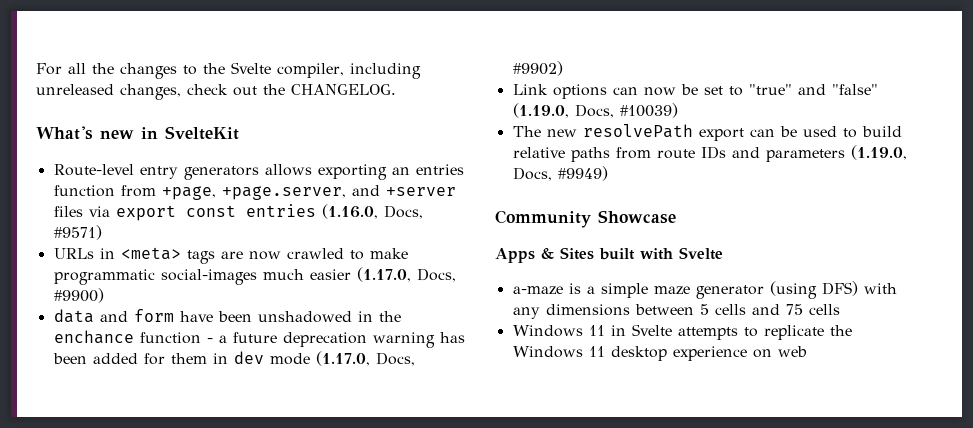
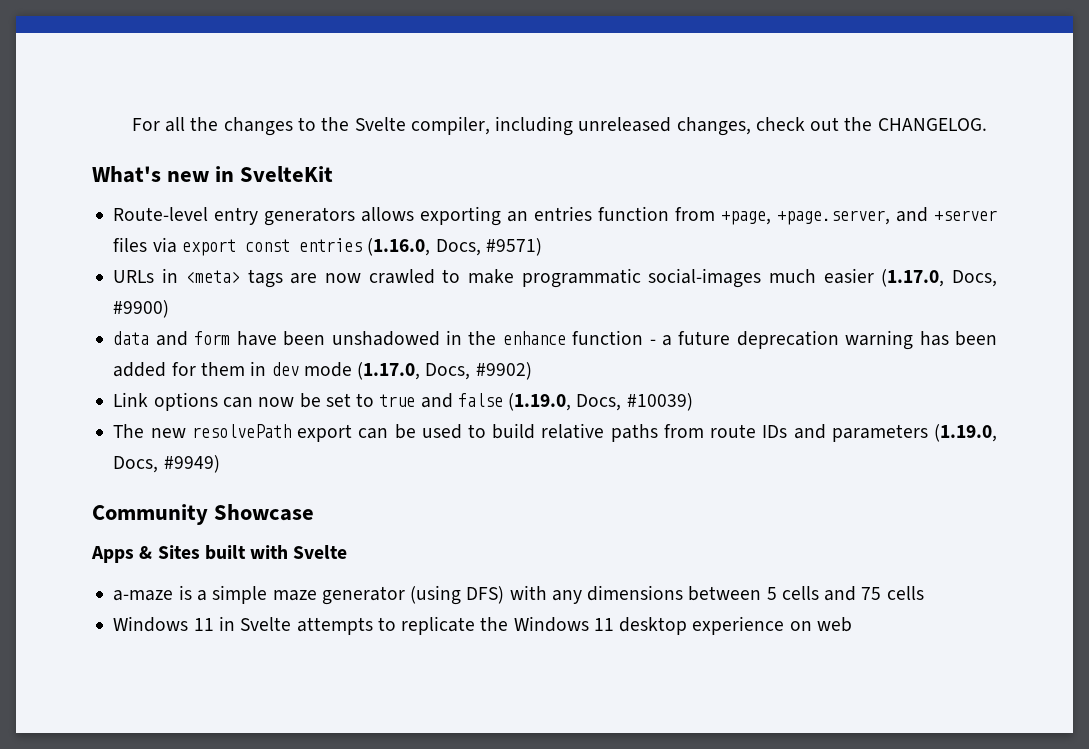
- data and form have been unshadowed in the enchance function - a future deprecation warning has been added for them in dev mode (1.17.0, Docs, #9902)
+ data and form have been unshadowed in the enhance function - a future deprecation warning has been added for them in dev mode (1.17.0, Docs, #9902)
- Link options can now be set to "true" and "false" (1.19.0, Docs, #10039)
+ Link options can now be set to true and false (1.19.0, Docs, #10039)

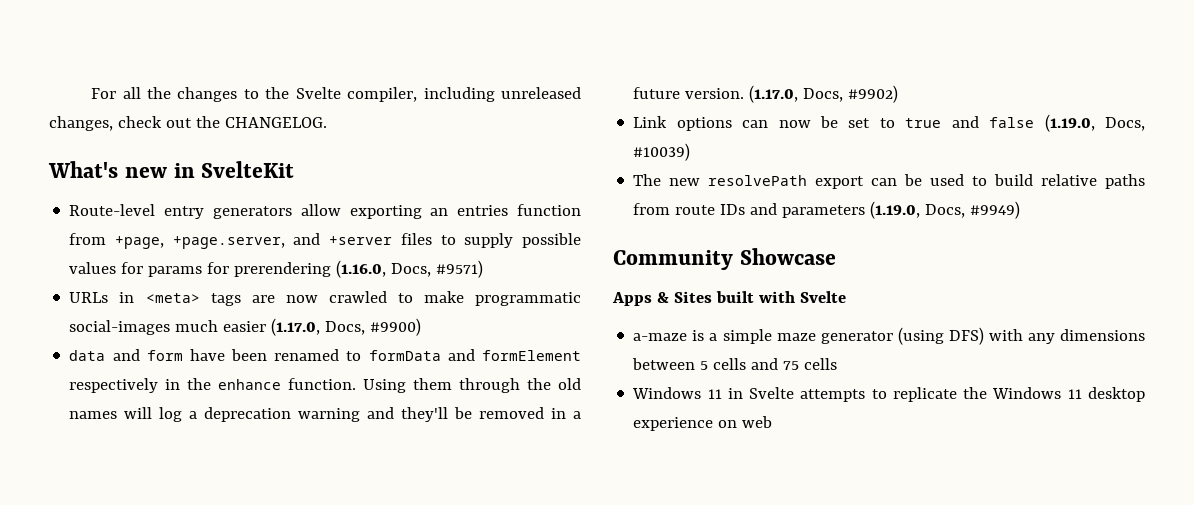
- Route-level entry generators allows exporting an entries function from +page, +page.server, and +server files via export const entries (1.16.0, Docs, #9571)
+ Route-level entry generators allow exporting an entries function from +page, +page.server, and +server files to supply possible values for params for prerendering (1.16.0, Docs, #9571)
- data and form have been unshadowed in the enhance function - a future deprecation warning has been added for them in dev mode (1.17.0, Docs, #9902)
+ data and form have been renamed to formData and formElement respectively in the enhance function. Using them through the old names will log a deprecation warning and they'll be removed in a future version. (1.17.0, Docs, #9902)

